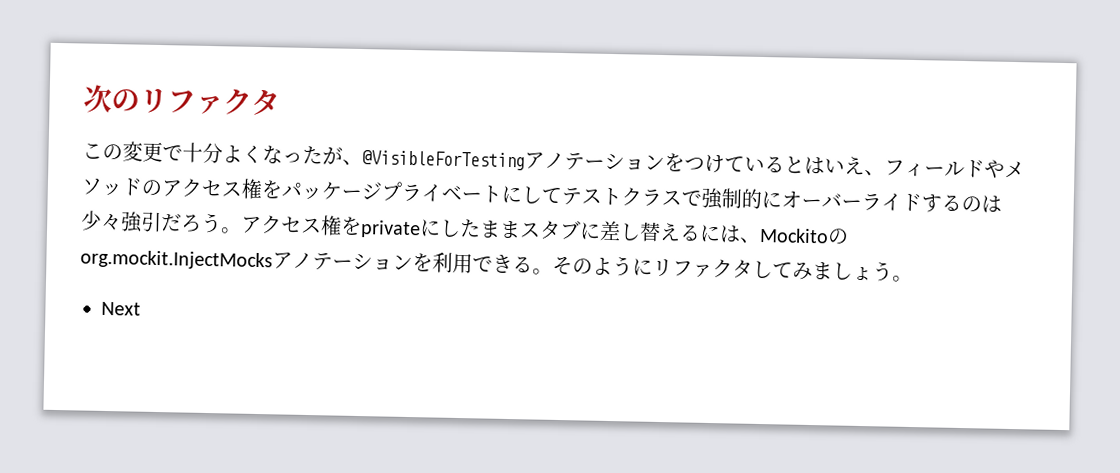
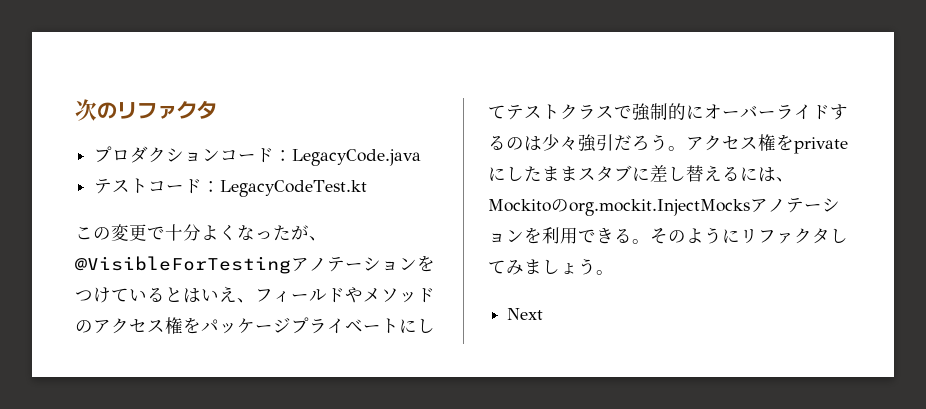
+ プロダクションコード：LegacyCode.java
+ テストコード：LegacyCodeTest.kt

